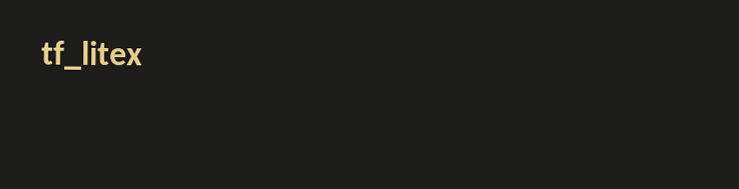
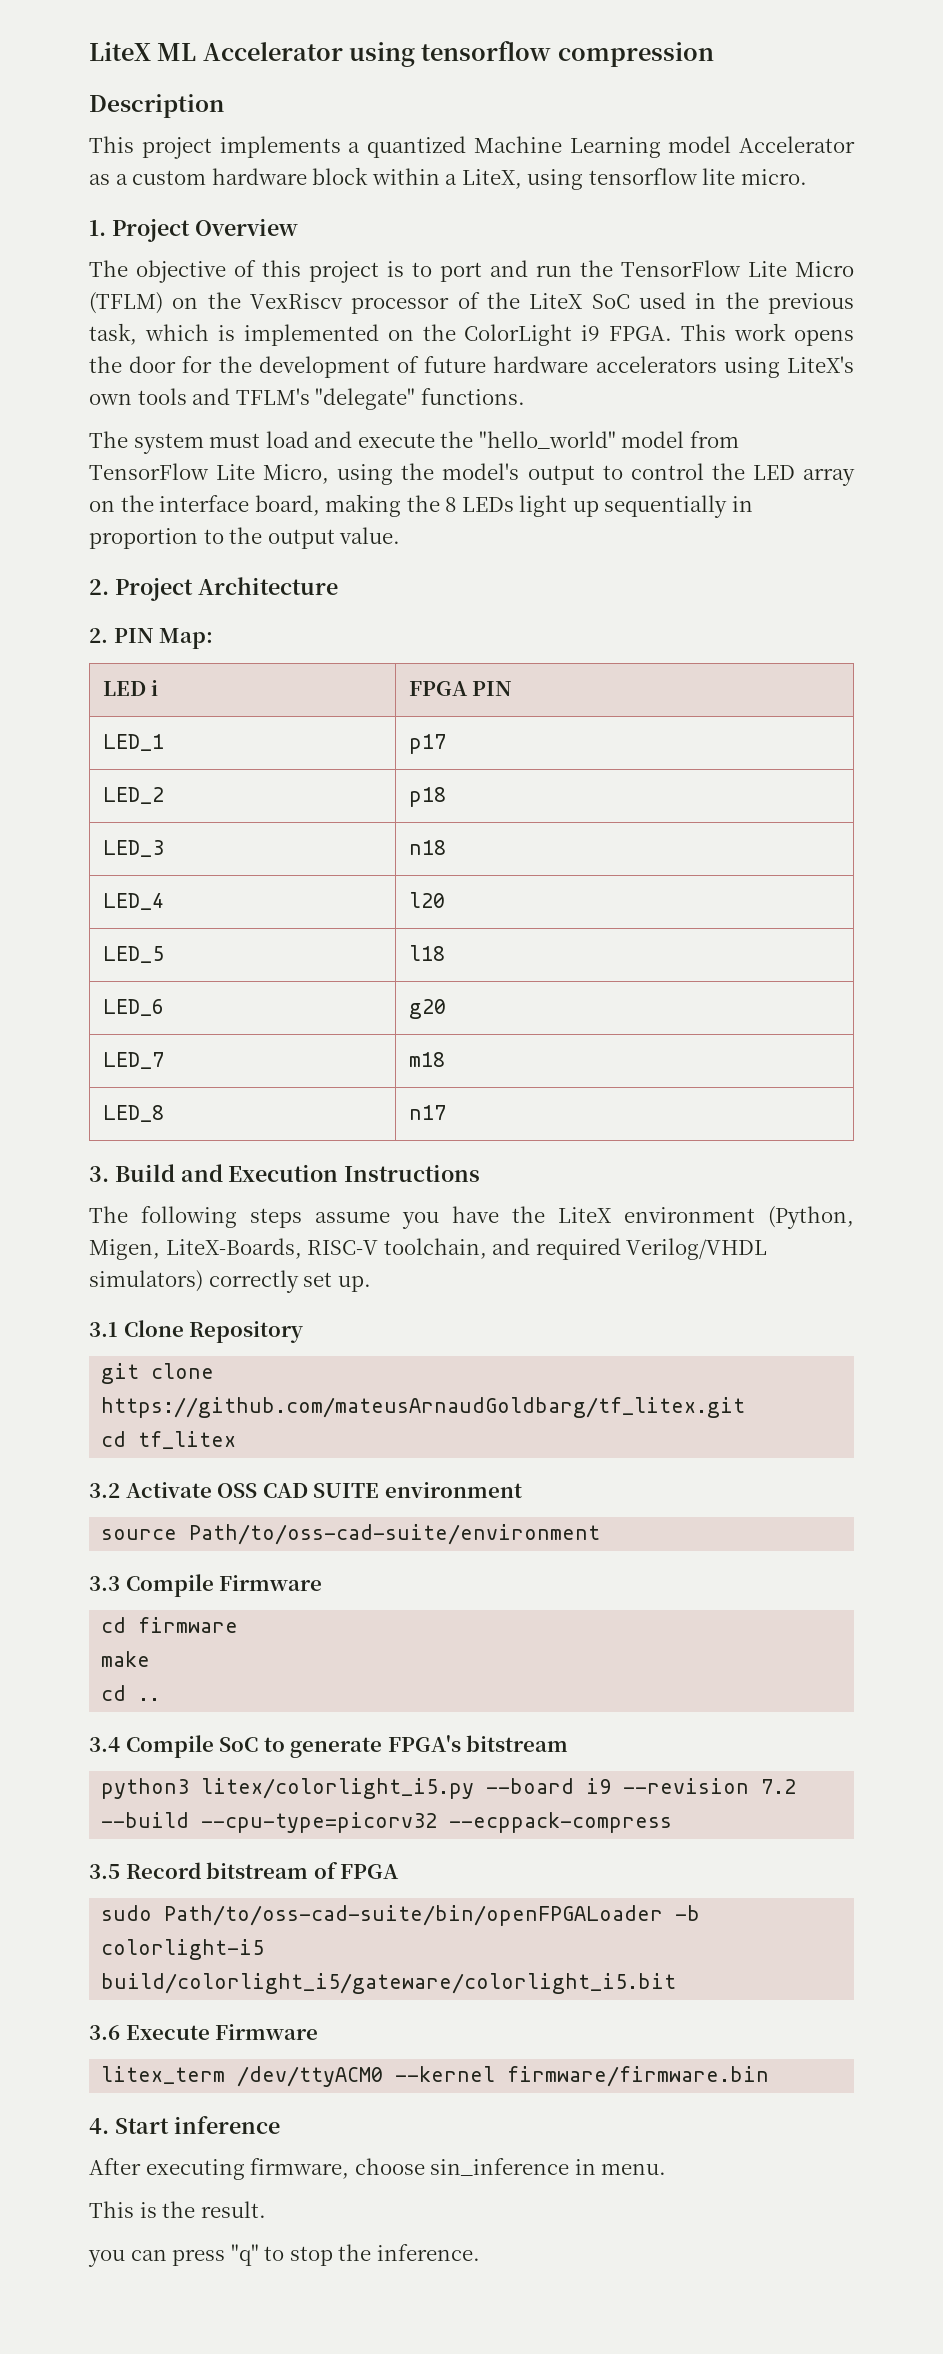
- tf_litex
+ LiteX ML Accelerator using tensorflow compression
+ Description
+ This project implements a quantized Machine Learning model Accelerator as a custom hardware block within a LiteX, using tensorflow lite micro.
+ 1. Project Overview
+ The objective of this project is to port and run the TensorFlow Lite Micro (TFLM) on the VexRiscv processor of the LiteX SoC used in the previous task, which is implemented on the ColorLight i9 FPGA. This work opens the door for the development of future hardware accelerators using LiteX's own tools and TFLM's "delegate" functions.
+ The system must load and execute the "hello_world" model from TensorFlow Lite Micro, using the model's output to control the LED array on the interface board, making the 8 LEDs light up sequentially in proportion to the output value.
+ 2. Project Architecture
+ 2. PIN Map:
+ LED i | FPGA PIN
+ LED_1 | p17
+ LED_2 | p18
+ LED_3 | n18
+ LED_4 | l20
+ LED_5 | l18
+ LED_6 | g20
+ LED_7 | m18
+ LED_8 | n17
+ 3. Build and Execution Instructions
+ The following steps assume you have the LiteX environment (Python, Migen, LiteX-Boards, RISC-V toolchain, and required Verilog/VHDL simulators) correctly set up.
+ 3.1 Clone Repository
+ git clone https://github.com/mateusArnaudGoldbarg/tf_litex.git
+ cd tf_litex
+ 3.2 Activate OSS CAD SUITE environment
+ source Path/to/oss-cad-suite/environment
+ 3.3 Compile Firmware
+ cd firmware
+ make
+ cd ..
+ 3.4 Compile SoC to generate FPGA's bitstream
+ python3 litex/colorlight_i5.py --board i9 --revision 7.2 --build --cpu-type=picorv32 --ecppack-compress
+ 3.5 Record bitstream of FPGA
+ sudo Path/to/oss-cad-suite/bin/openFPGALoader -b colorlight-i5 build/colorlight_i5/gateware/colorlight_i5.bit
+ 3.6 Execute Firmware
+ litex_term /dev/ttyACM0 --kernel firmware/firmware.bin
+ 4. Start inference
+ After executing firmware, choose sin_inference in menu.
+ This is the result.
+ you can press "q" to stop the inference.

